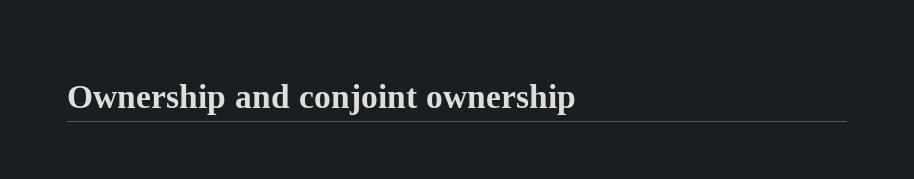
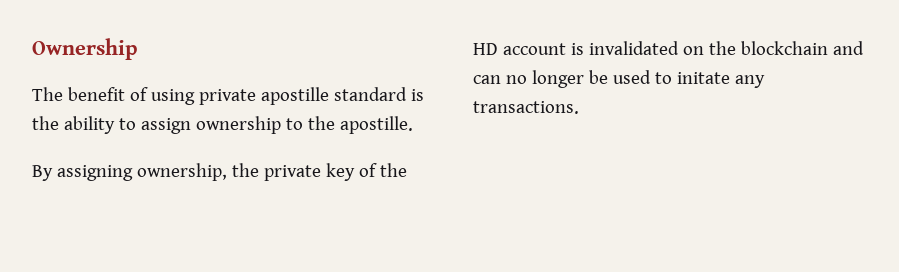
- Ownership and conjoint ownership
+ Ownership
+ The benefit of using private apostille standard is the ability to assign ownership to the apostille.
+ By assigning ownership, the private key of the HD account is invalidated on the blockchain and can no longer be used to initate any transactions.

